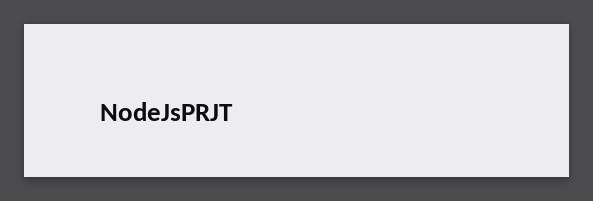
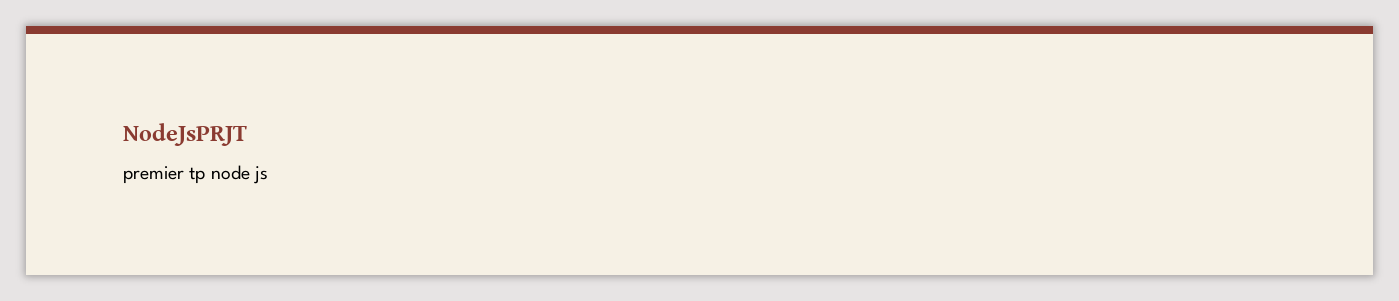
+ premier tp node js

